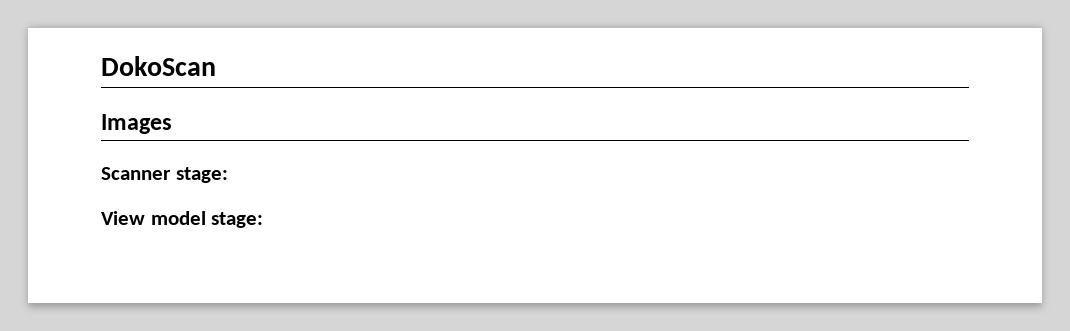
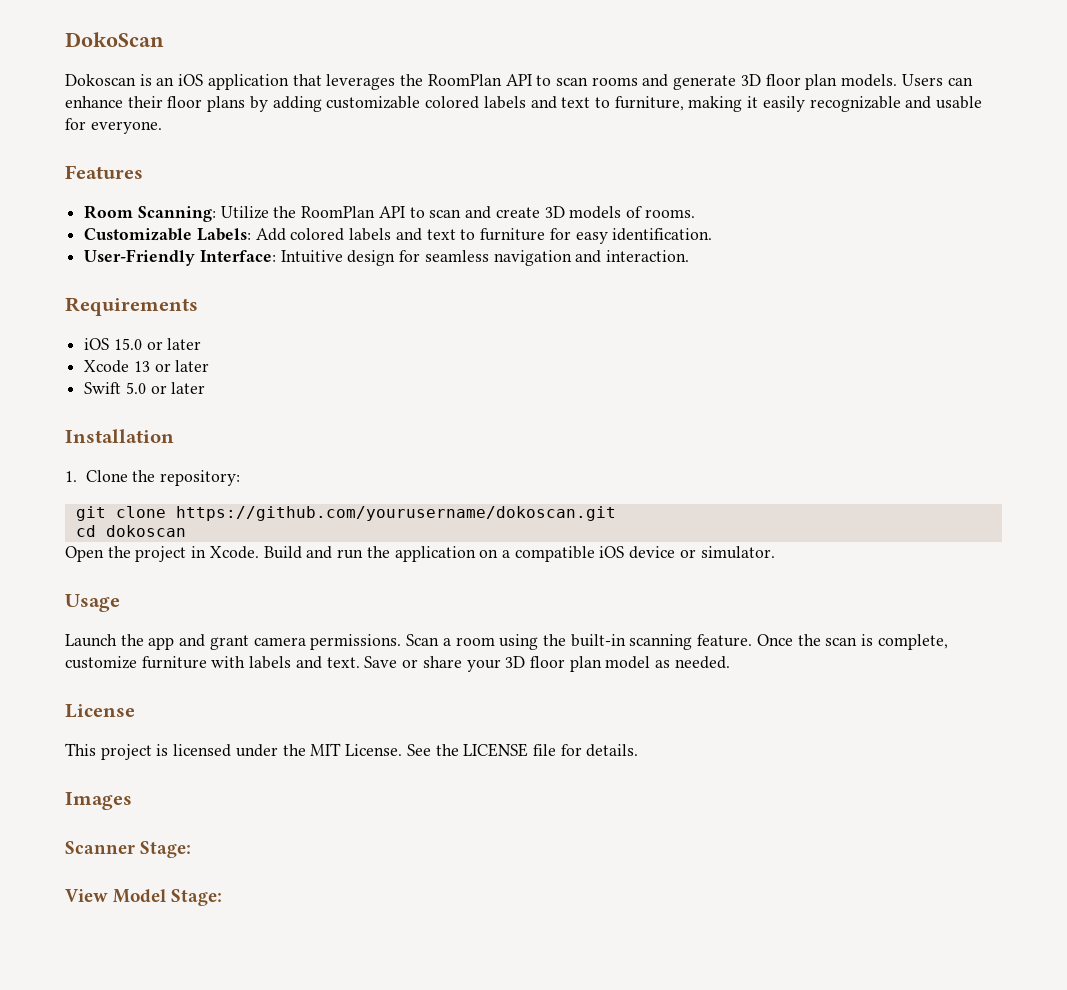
+ Dokoscan is an iOS application that leverages the RoomPlan API to scan rooms and generate 3D floor plan models. Users can enhance their floor plans by adding customizable colored labels and text to furniture, making it easily recognizable and usable for everyone.
+ Features
+ Room Scanning: Utilize the RoomPlan API to scan and create 3D models of rooms.
+ Customizable Labels: Add colored labels and text to furniture for easy identification.
+ User-Friendly Interface: Intuitive design for seamless navigation and interaction.
+ Requirements
+ iOS 15.0 or later
+ Xcode 13 or later
+ Swift 5.0 or later
+ Installation
+ 1. Clone the repository:
+ git clone https://github.com/yourusername/dokoscan.git
+ cd dokoscan
+ Open the project in Xcode. Build and run the application on a compatible iOS device or simulator.
+ Usage
+ Launch the app and grant camera permissions. Scan a room using the built-in scanning feature. Once the scan is complete, customize furniture with labels and text. Save or share your 3D floor plan model as needed.
+ License
+ This project is licensed under the MIT License. See the LICENSE file for details.
- Scanner stage:
+ Scanner Stage:
- View model stage:
+ View Model Stage:

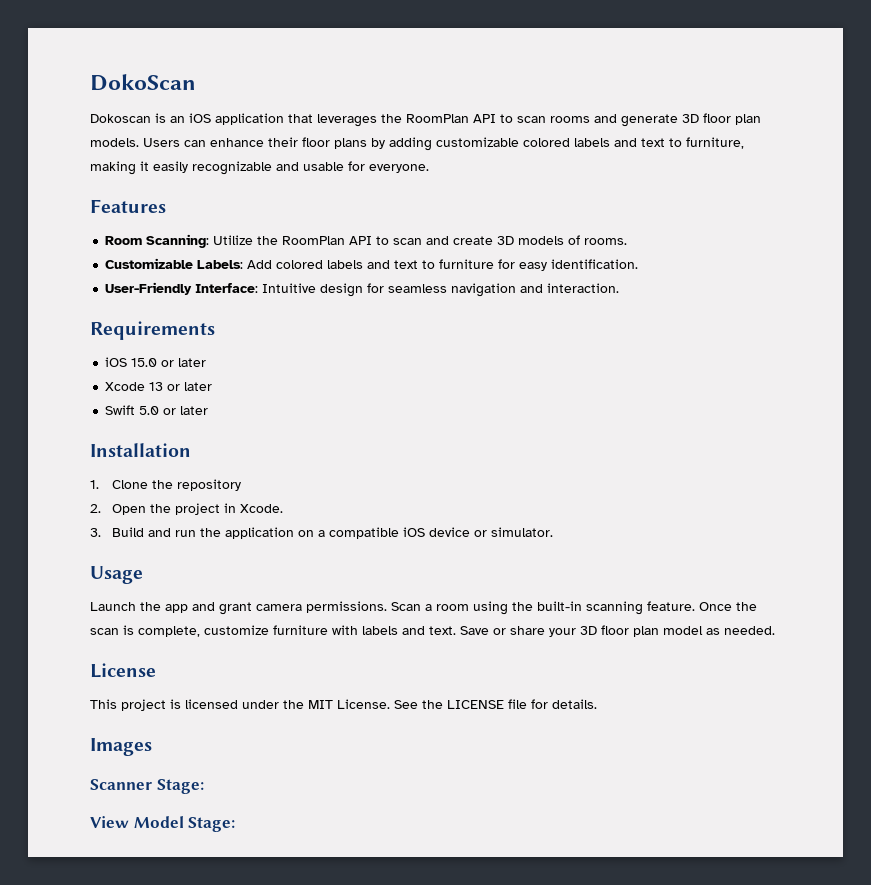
- 1. Clone the repository:
- git clone https://github.com/yourusername/dokoscan.git
- cd dokoscan
- Open the project in Xcode. Build and run the application on a compatible iOS device or simulator.
+ 1. Clone the repository
+ 2. Open the project in Xcode.
+ 3. Build and run the application on a compatible iOS device or simulator.

